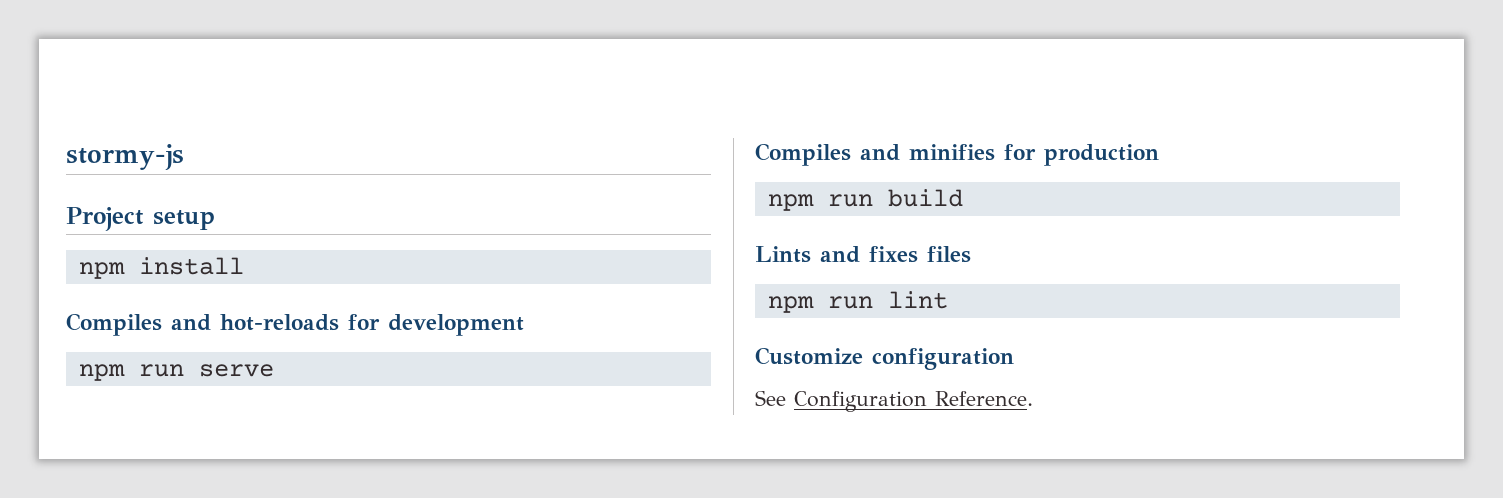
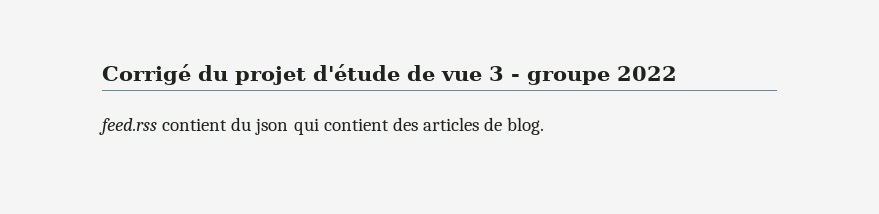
- stormy-js
- Project setup
- npm install
- Compiles and hot-reloads for development
- npm run serve
- Compiles and minifies for production
- npm run build
- Lints and fixes files
- npm run lint
- Customize configuration
- See Configuration Reference.
+ Corrigé du projet d'étude de vue 3 - groupe 2022
+ feed.rss contient du json qui contient des articles de blog.

